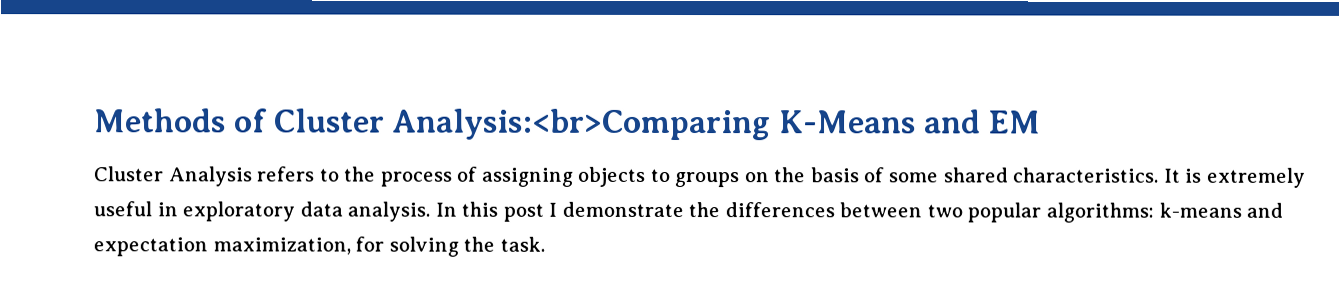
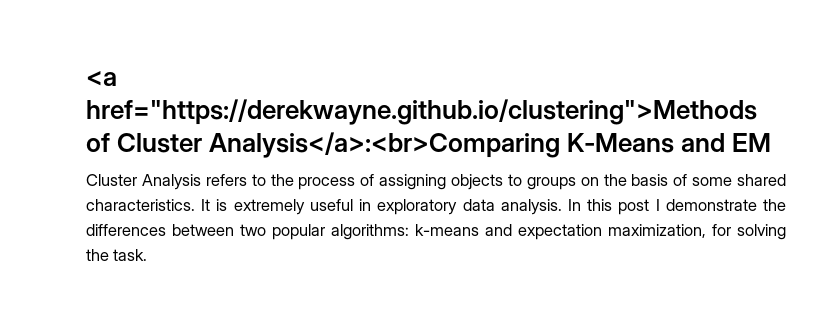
- Methods of Cluster Analysis:<br>Comparing K-Means and EM
+ <a href="https://derekwayne.github.io/clustering">Methods of Cluster Analysis</a>:<br>Comparing K-Means and EM

